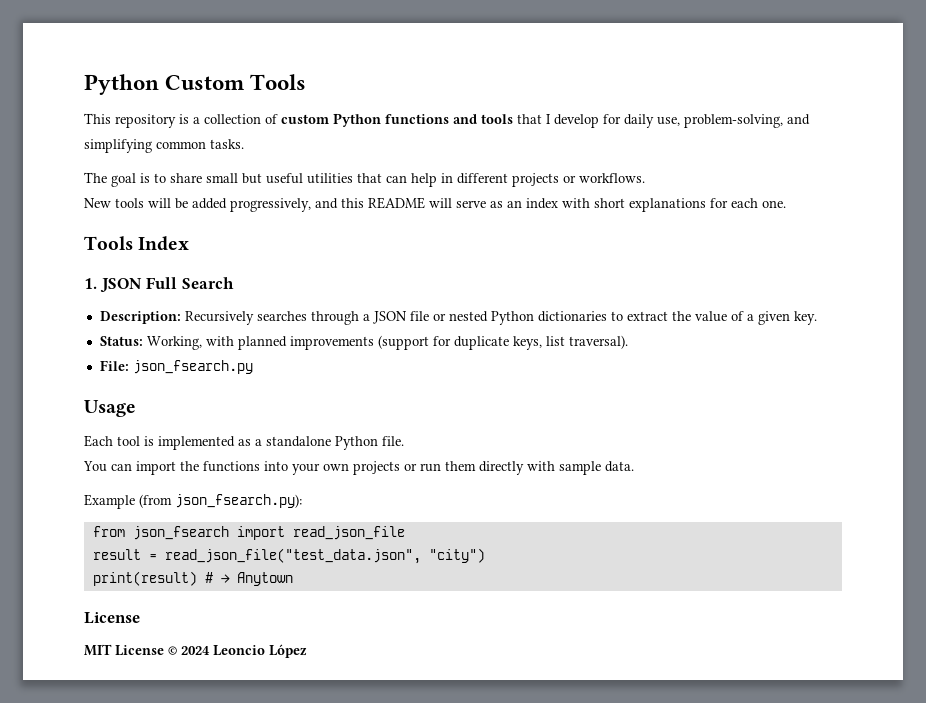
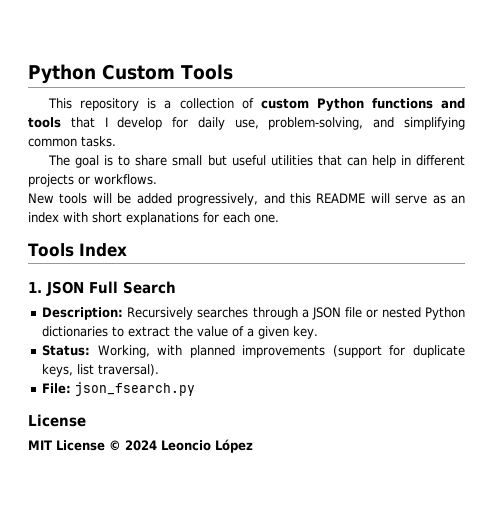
- Usage
- Each tool is implemented as a standalone Python file.
- You can import the functions into your own projects or run them directly with sample data.
- Example (from json_fsearch.py):
- from json_fsearch import read_json_file
- result = read_json_file("test_data.json", "city")
- print(result) # → Anytown

